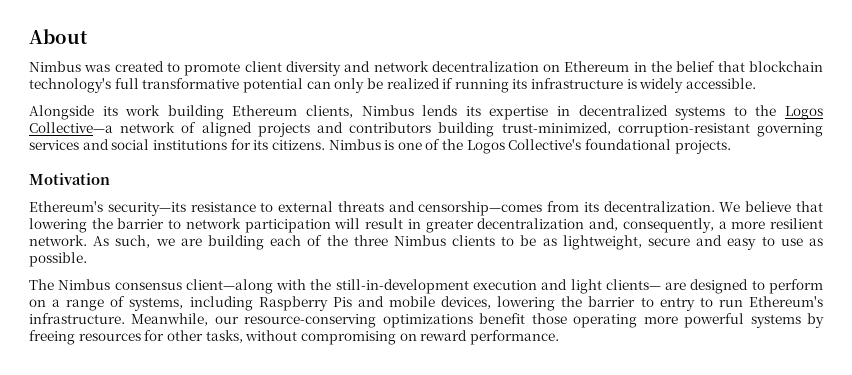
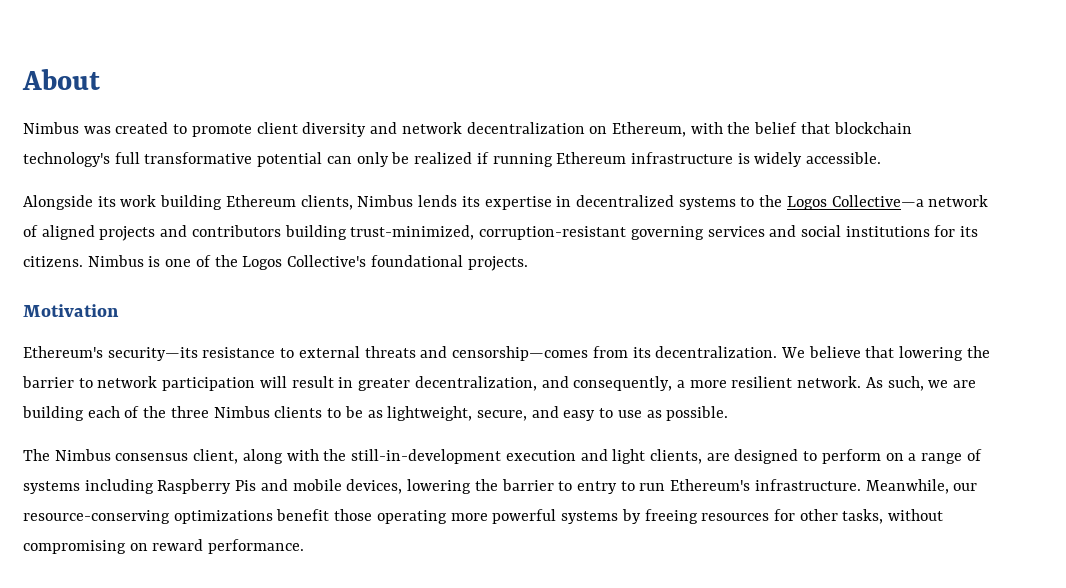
- Nimbus was created to promote client diversity and network decentralization on Ethereum in the belief that blockchain technology's full transformative potential can only be realized if running its infrastructure is widely accessible.
+ Nimbus was created to promote client diversity and network decentralization on Ethereum, with the belief that blockchain technology's full transformative potential can only be realized if running Ethereum infrastructure is widely accessible.
- We believe that lowering the barrier to network participation will result in greater decentralization and, consequently, a more resilient network.
+ We believe that lowering the barrier to network participation will result in greater decentralization, and consequently, a more resilient network.
- As such, we are building each of the three Nimbus clients to be as lightweight, secure and easy to use as possible.
+ As such, we are building each of the three Nimbus clients to be as lightweight, secure, and easy to use as possible.
- The Nimbus consensus client—along with the still-in-development execution and light clients— are designed to perform on a range of systems, including Raspberry Pis and mobile devices, lowering the barrier to entry to run Ethereum's infrastructure.
+ The Nimbus consensus client, along with the still-in-development execution and light clients, are designed to perform on a range of systems including Raspberry Pis and mobile devices, lowering the barrier to entry to run Ethereum's infrastructure.

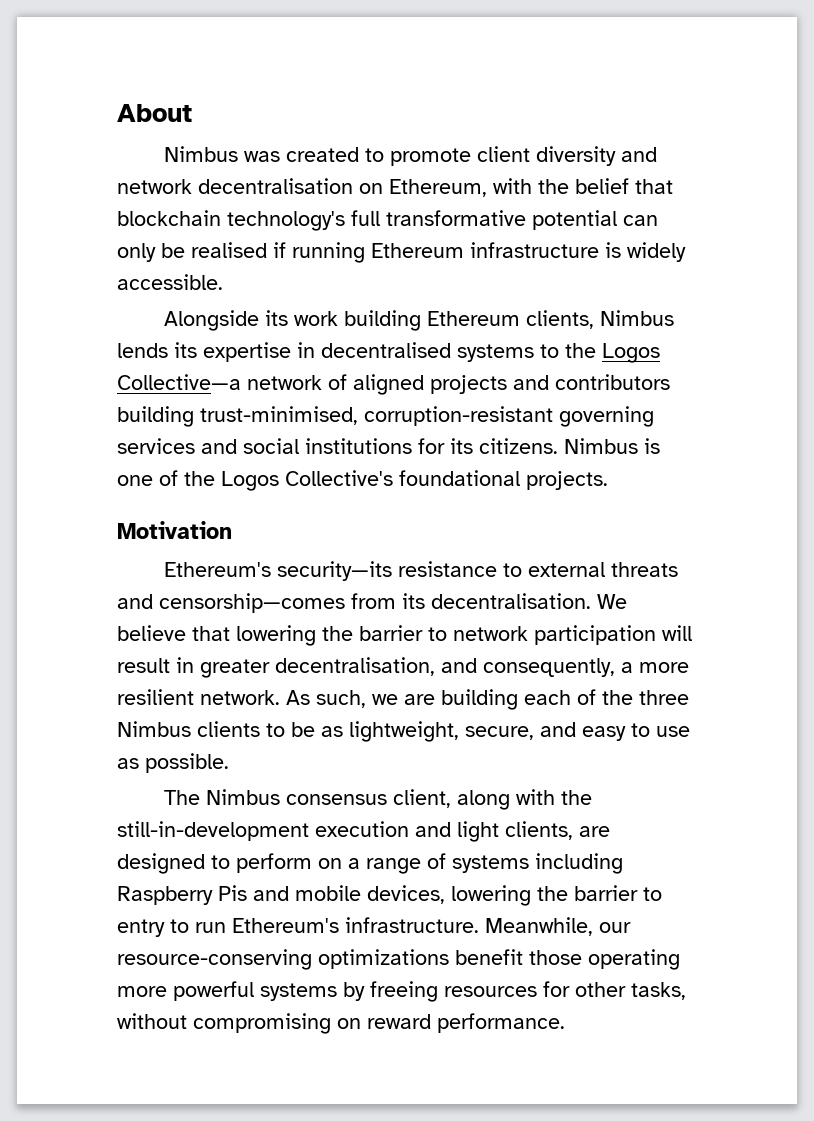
- Nimbus was created to promote client diversity and network decentralization on Ethereum, with the belief that blockchain technology's full transformative potential can only be realized if running Ethereum infrastructure is widely accessible.
+ Nimbus was created to promote client diversity and network decentralisation on Ethereum, with the belief that blockchain technology's full transformative potential can only be realised if running Ethereum infrastructure is widely accessible.
- Alongside its work building Ethereum clients, Nimbus lends its expertise in decentralized systems to the Logos Collective—a network of aligned projects and contributors building trust-minimized, corruption-resistant governing services and social institutions for its citizens.
+ Alongside its work building Ethereum clients, Nimbus lends its expertise in decentralised systems to the Logos Collective—a network of aligned projects and contributors building trust-minimised, corruption-resistant governing services and social institutions for its citizens.
- Ethereum's security—its resistance to external threats and censorship—comes from its decentralization.
+ Ethereum's security—its resistance to external threats and censorship—comes from its decentralisation.
- We believe that lowering the barrier to network participation will result in greater decentralization, and consequently, a more resilient network.
+ We believe that lowering the barrier to network participation will result in greater decentralisation, and consequently, a more resilient network.

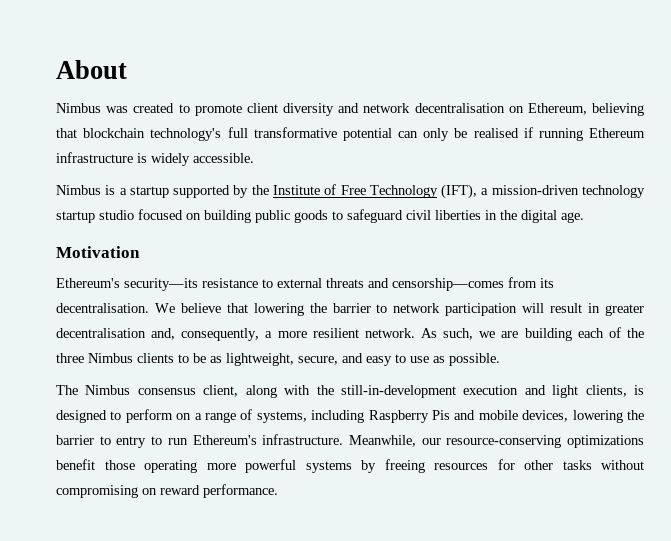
- Nimbus was created to promote client diversity and network decentralisation on Ethereum, with the belief that blockchain technology's full transformative potential can only be realised if running Ethereum infrastructure is widely accessible.
+ Nimbus was created to promote client diversity and network decentralisation on Ethereum, believing that blockchain technology's full transformative potential can only be realised if running Ethereum infrastructure is widely accessible.
- Alongside its work building Ethereum clients, Nimbus lends its expertise in decentralised systems to the Logos Collective—a network of aligned projects and contributors building trust-minimised, corruption-resistant governing services and social institutions for its citizens. Nimbus is one of the Logos Collective's foundational projects.
+ Nimbus is a startup supported by the Institute of Free Technology (IFT), a mission-driven technology startup studio focused on building public goods to safeguard civil liberties in the digital age.
- We believe that lowering the barrier to network participation will result in greater decentralisation, and consequently, a more resilient network.
+ We believe that lowering the barrier to network participation will result in greater decentralisation and, consequently, a more resilient network.
- The Nimbus consensus client, along with the still-in-development execution and light clients, are designed to perform on a range of systems including Raspberry Pis and mobile devices, lowering the barrier to entry to run Ethereum's infrastructure.
+ The Nimbus consensus client, along with the still-in-development execution and light clients, is designed to perform on a range of systems, including Raspberry Pis and mobile devices, lowering the barrier to entry to run Ethereum's infrastructure.
- Meanwhile, our resource-conserving optimizations benefit those operating more powerful systems by freeing resources for other tasks, without compromising on reward performance.
+ Meanwhile, our resource-conserving optimizations benefit those operating more powerful systems by freeing resources for other tasks without compromising on reward performance.

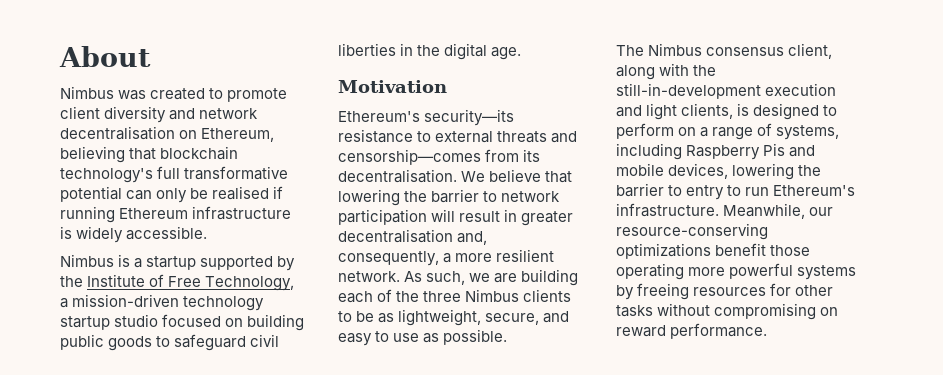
- Nimbus is a startup supported by the Institute of Free Technology (IFT), a mission-driven technology startup studio focused on building public goods to safeguard civil liberties in the digital age.
+ Nimbus is a startup supported by the Institute of Free Technology, a mission-driven technology startup studio focused on building public goods to safeguard civil liberties in the digital age.

